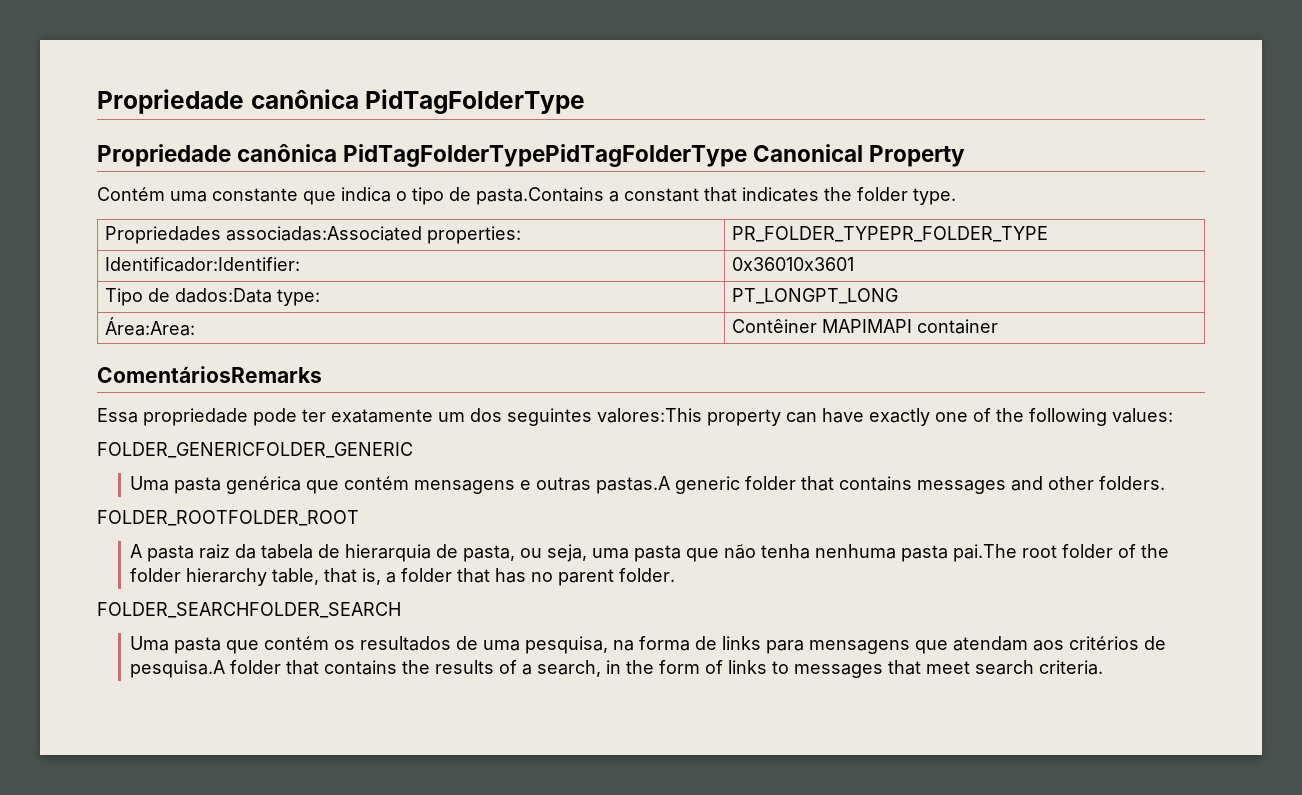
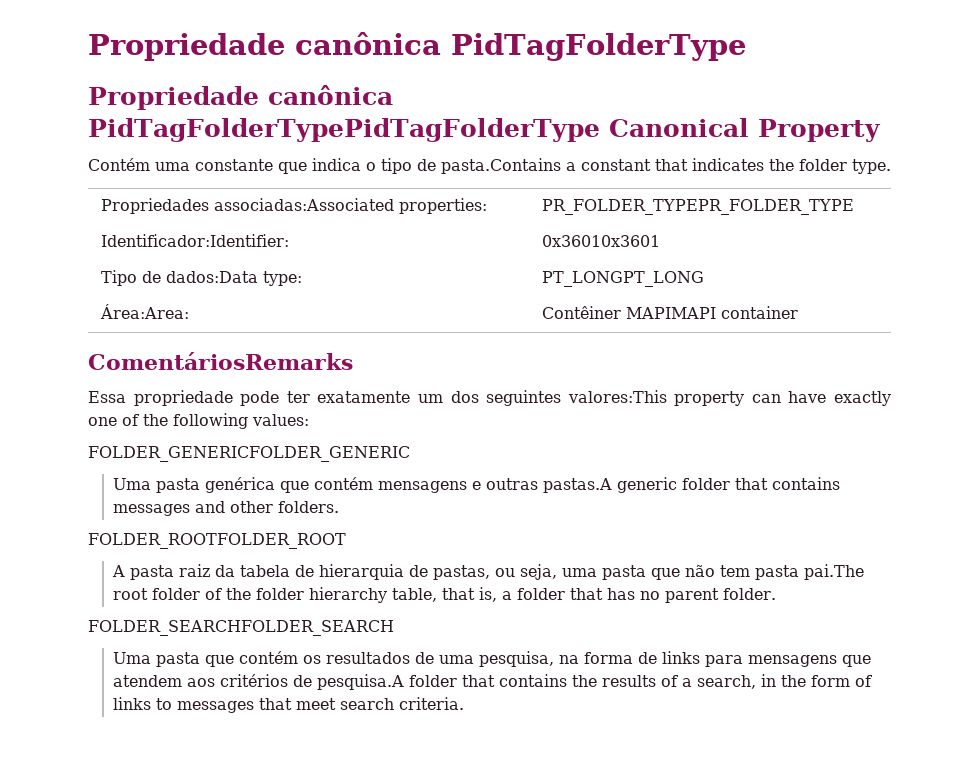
- A pasta raiz da tabela de hierarquia de pasta, ou seja, uma pasta que não tenha nenhuma pasta pai.The root folder of the folder hierarchy table, that is, a folder that has no parent folder.
+ A pasta raiz da tabela de hierarquia de pastas, ou seja, uma pasta que não tem pasta pai.The root folder of the folder hierarchy table, that is, a folder that has no parent folder.
- Uma pasta que contém os resultados de uma pesquisa, na forma de links para mensagens que atendam aos critérios de pesquisa.A folder that contains the results of a search, in the form of links to messages that meet search criteria.
+ Uma pasta que contém os resultados de uma pesquisa, na forma de links para mensagens que atendem aos critérios de pesquisa.A folder that contains the results of a search, in the form of links to messages that meet search criteria.

